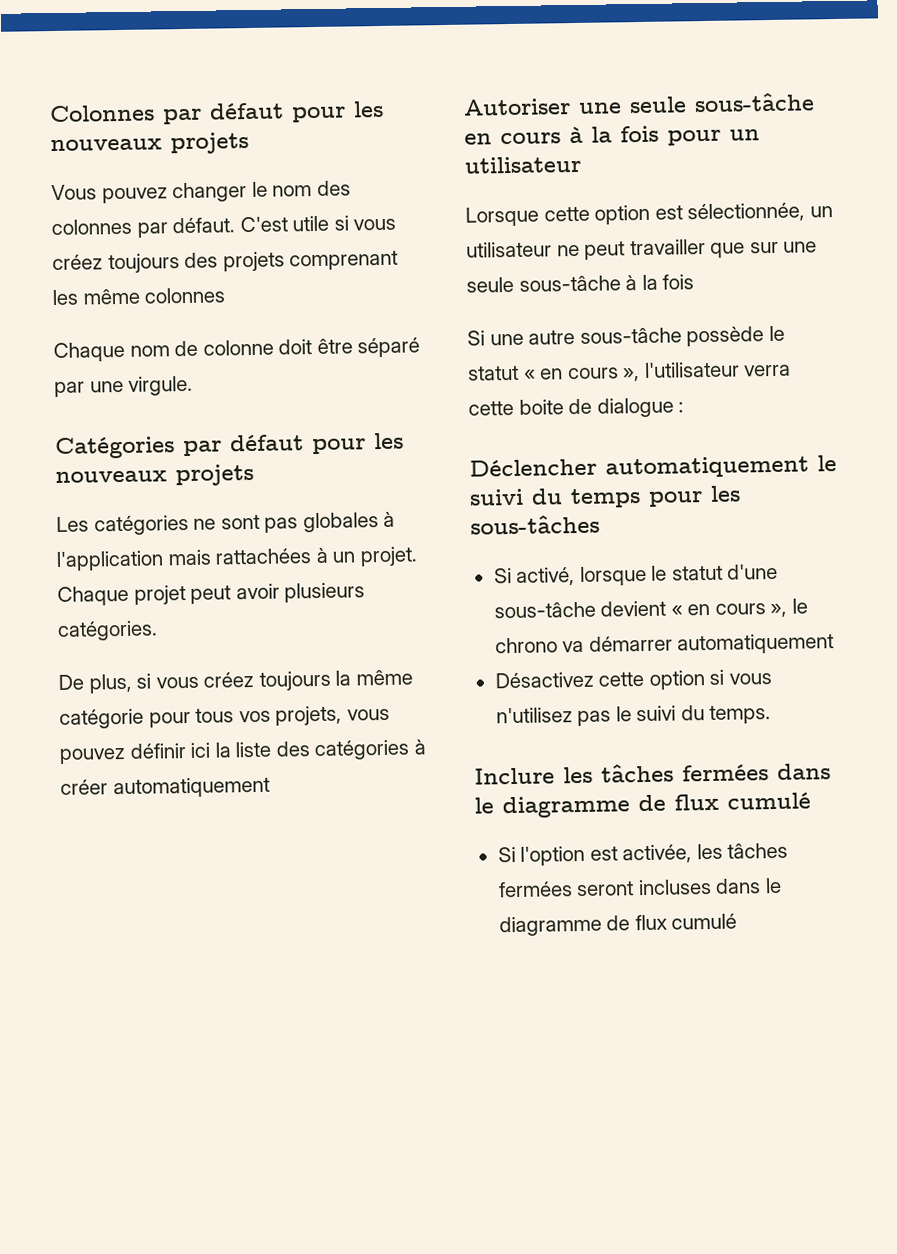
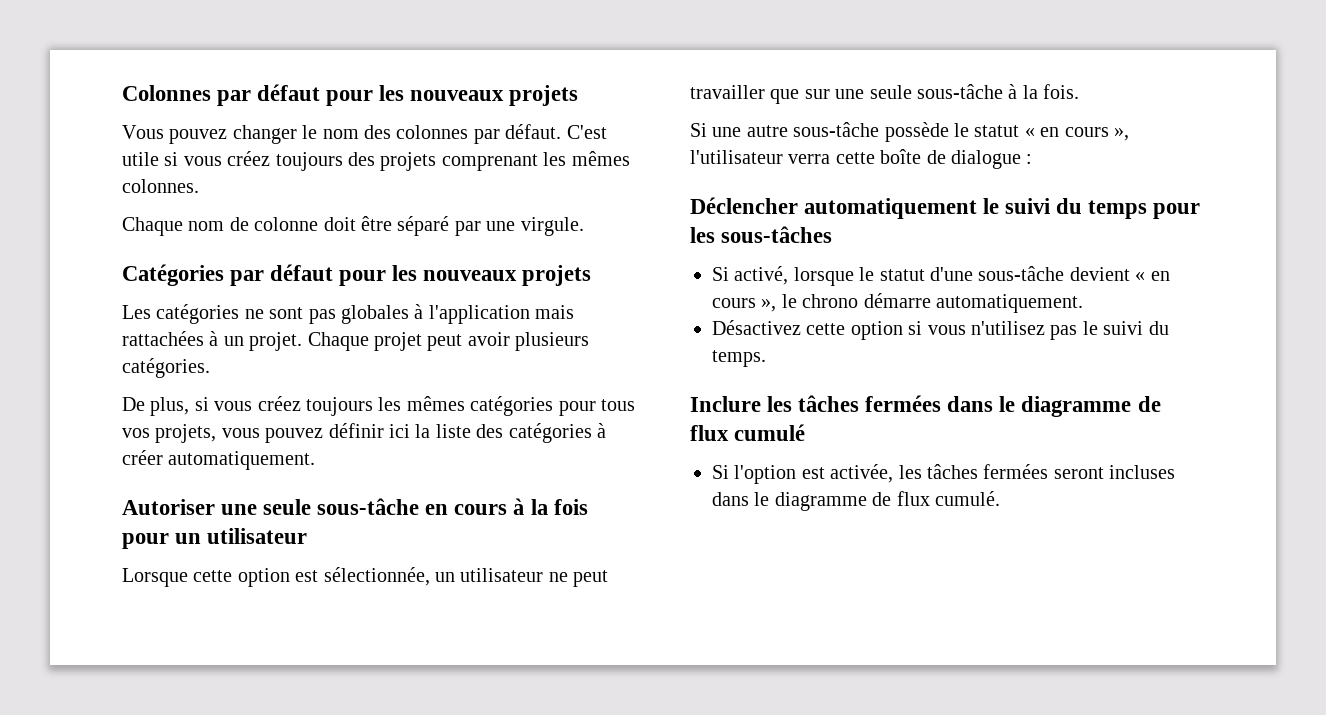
- C'est utile si vous créez toujours des projets comprenant les même colonnes
+ C'est utile si vous créez toujours des projets comprenant les mêmes colonnes.
- De plus, si vous créez toujours la même catégorie pour tous vos projets, vous pouvez définir ici la liste des catégories à créer automatiquement
+ De plus, si vous créez toujours les mêmes catégories pour tous vos projets, vous pouvez définir ici la liste des catégories à créer automatiquement.
- Lorsque cette option est sélectionnée, un utilisateur ne peut travailler que sur une seule sous-tâche à la fois
+ Lorsque cette option est sélectionnée, un utilisateur ne peut travailler que sur une seule sous-tâche à la fois.
- Si une autre sous-tâche possède le statut « en cours », l'utilisateur verra cette boite de dialogue :
+ Si une autre sous-tâche possède le statut « en cours », l'utilisateur verra cette boîte de dialogue :
- Si activé, lorsque le statut d'une sous-tâche devient « en cours », le chrono va démarrer automatiquement
+ Si activé, lorsque le statut d'une sous-tâche devient « en cours », le chrono démarre automatiquement.
- Si l'option est activée, les tâches fermées seront incluses dans le diagramme de flux cumulé
+ Si l'option est activée, les tâches fermées seront incluses dans le diagramme de flux cumulé.

